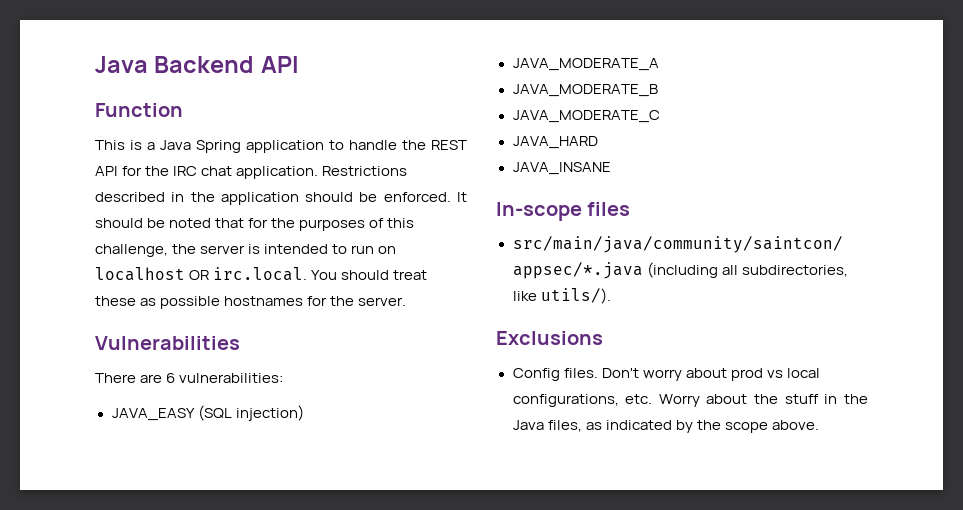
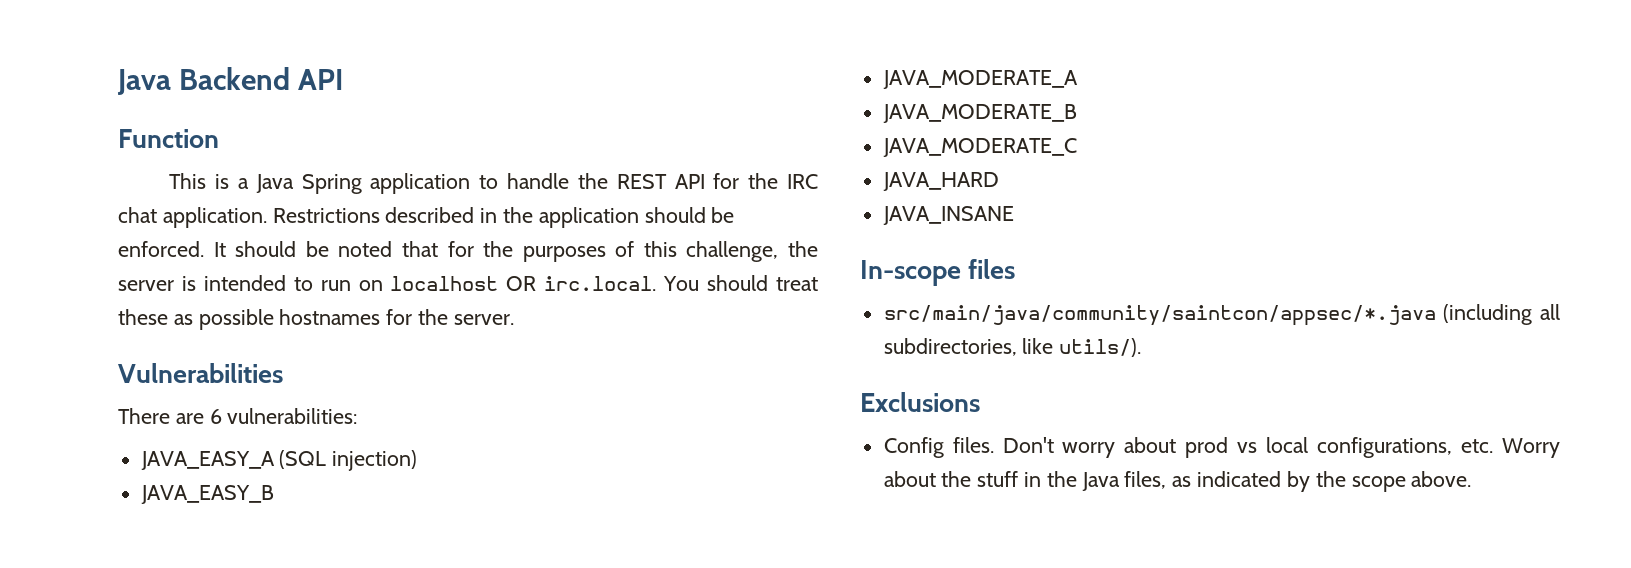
- JAVA_EASY (SQL injection)
+ JAVA_EASY_A (SQL injection)
+ JAVA_EASY_B

